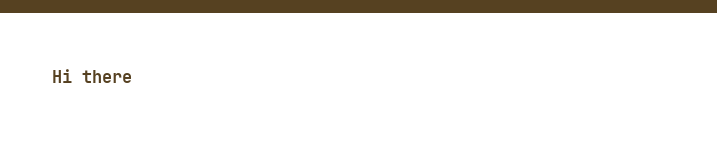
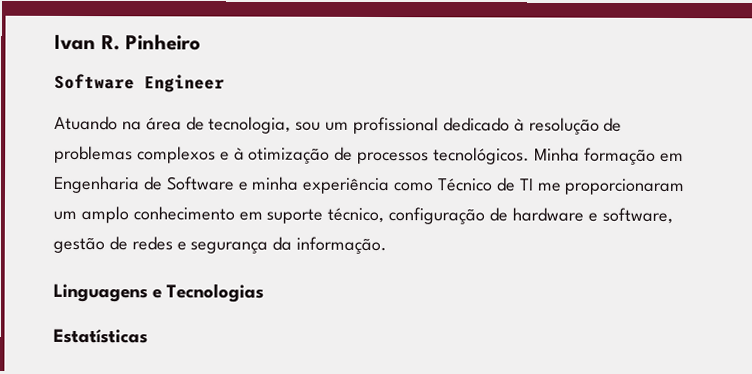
- Hi there
+ Ivan R. Pinheiro
+ Software Engineer
+ Atuando na área de tecnologia, sou um profissional dedicado à resolução de problemas complexos e à otimização de processos tecnológicos. Minha formação em Engenharia de Software e minha experiência como Técnico de TI me proporcionaram um amplo conhecimento em suporte técnico, configuração de hardware e software, gestão de redes e segurança da informação.
+ Linguagens e Tecnologias
+ Estatísticas

